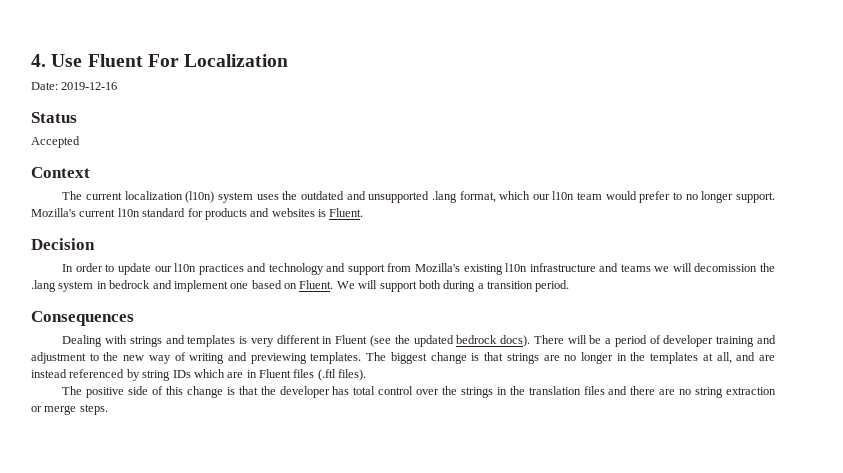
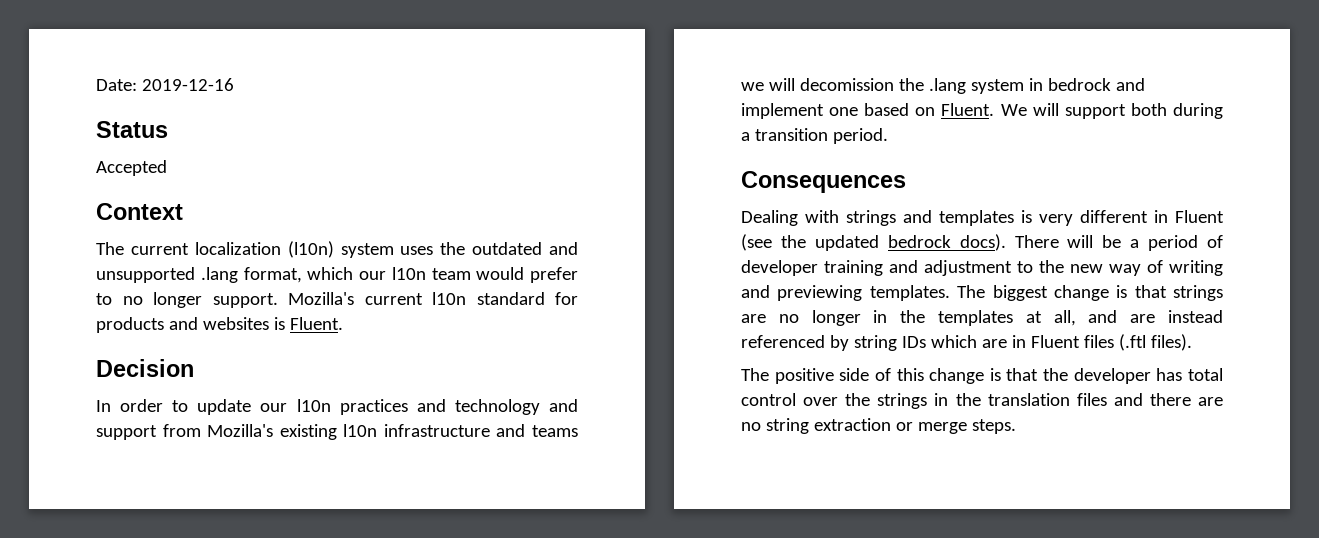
- 4. Use Fluent For Localization

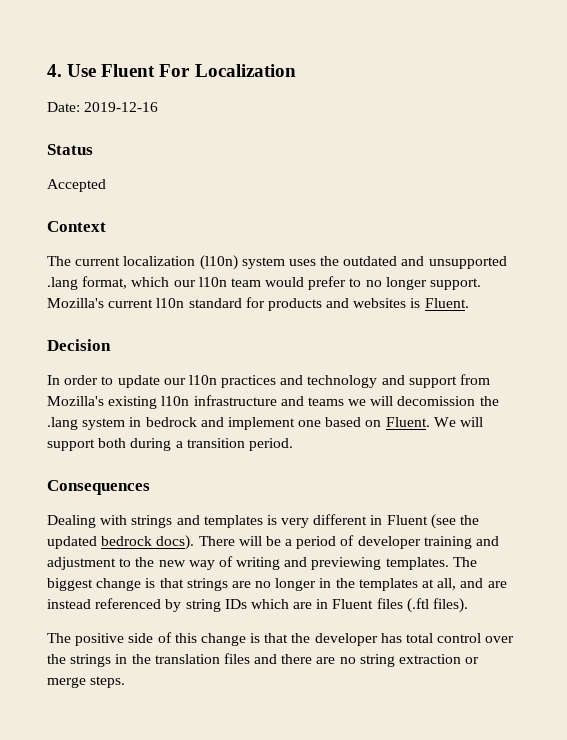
+ 4. Use Fluent For Localization

